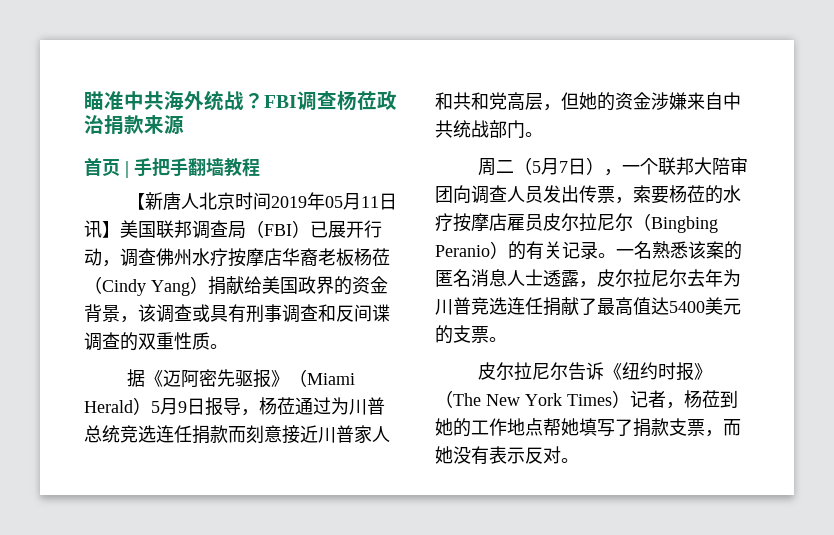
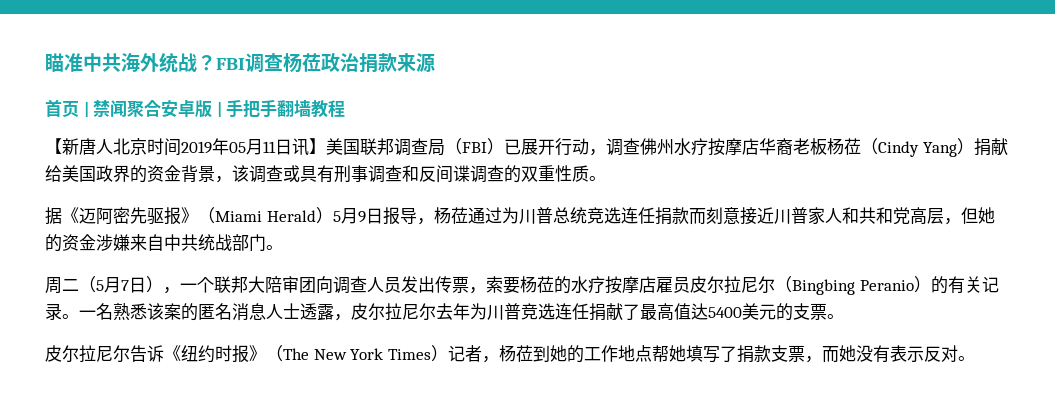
- 首页 | 手把手翻墙教程
+ 首页 | 禁闻聚合安卓版 | 手把手翻墙教程

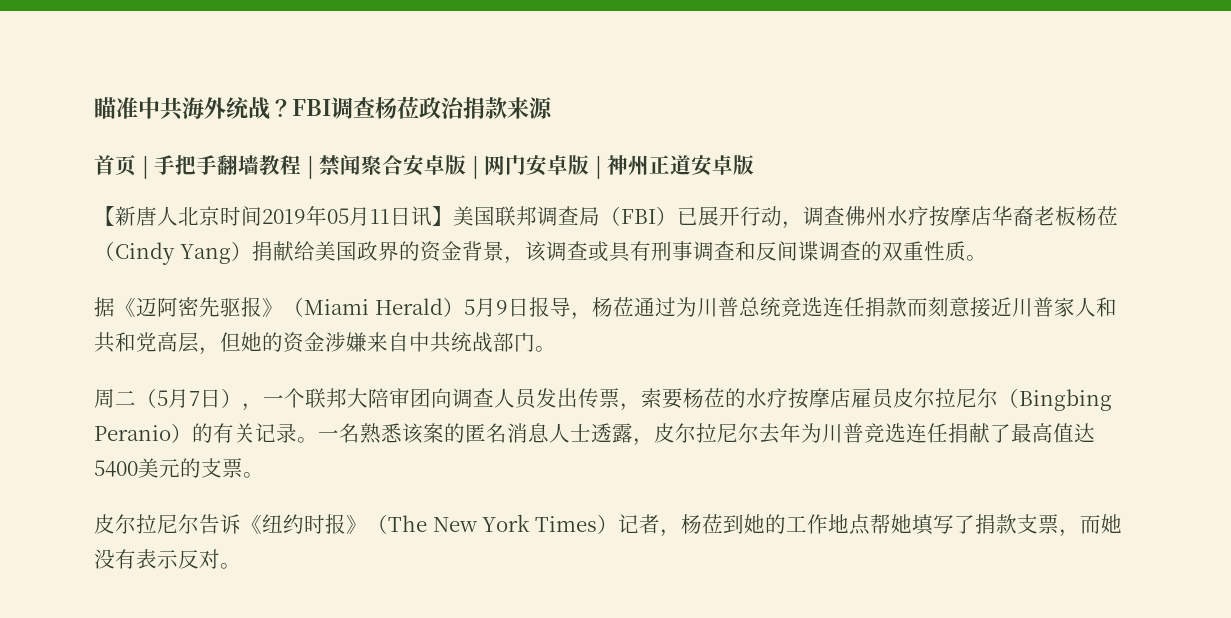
- 首页 | 禁闻聚合安卓版 | 手把手翻墙教程
+ 首页 | 手把手翻墙教程 | 禁闻聚合安卓版 | 网门安卓版 | 神州正道安卓版

